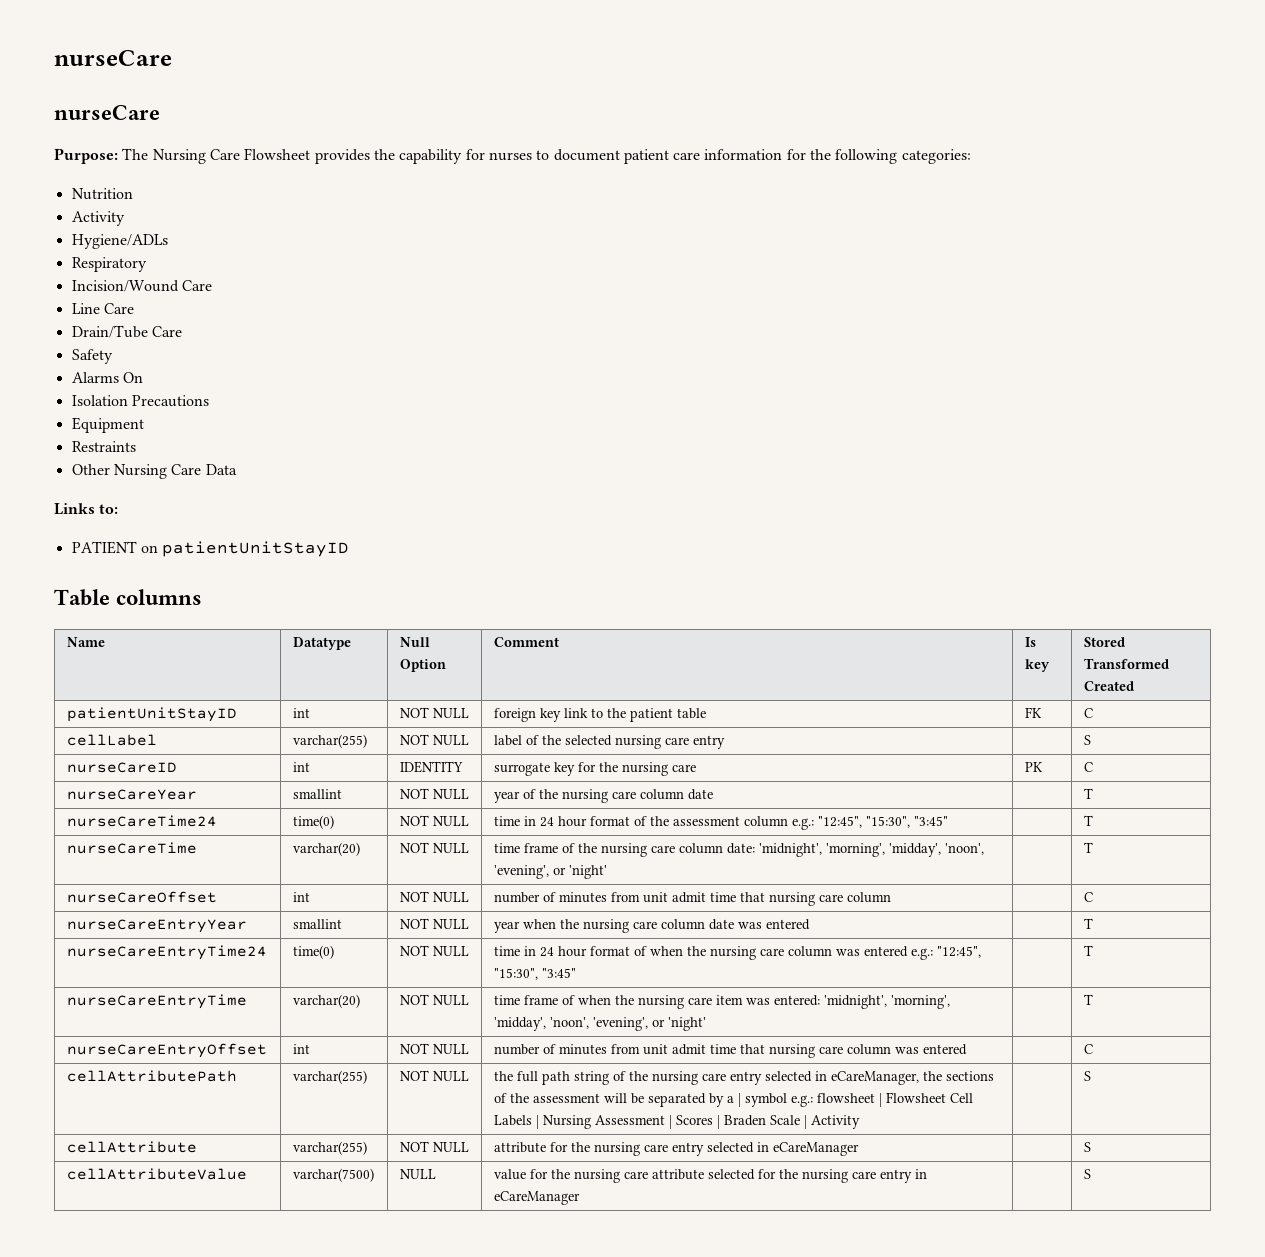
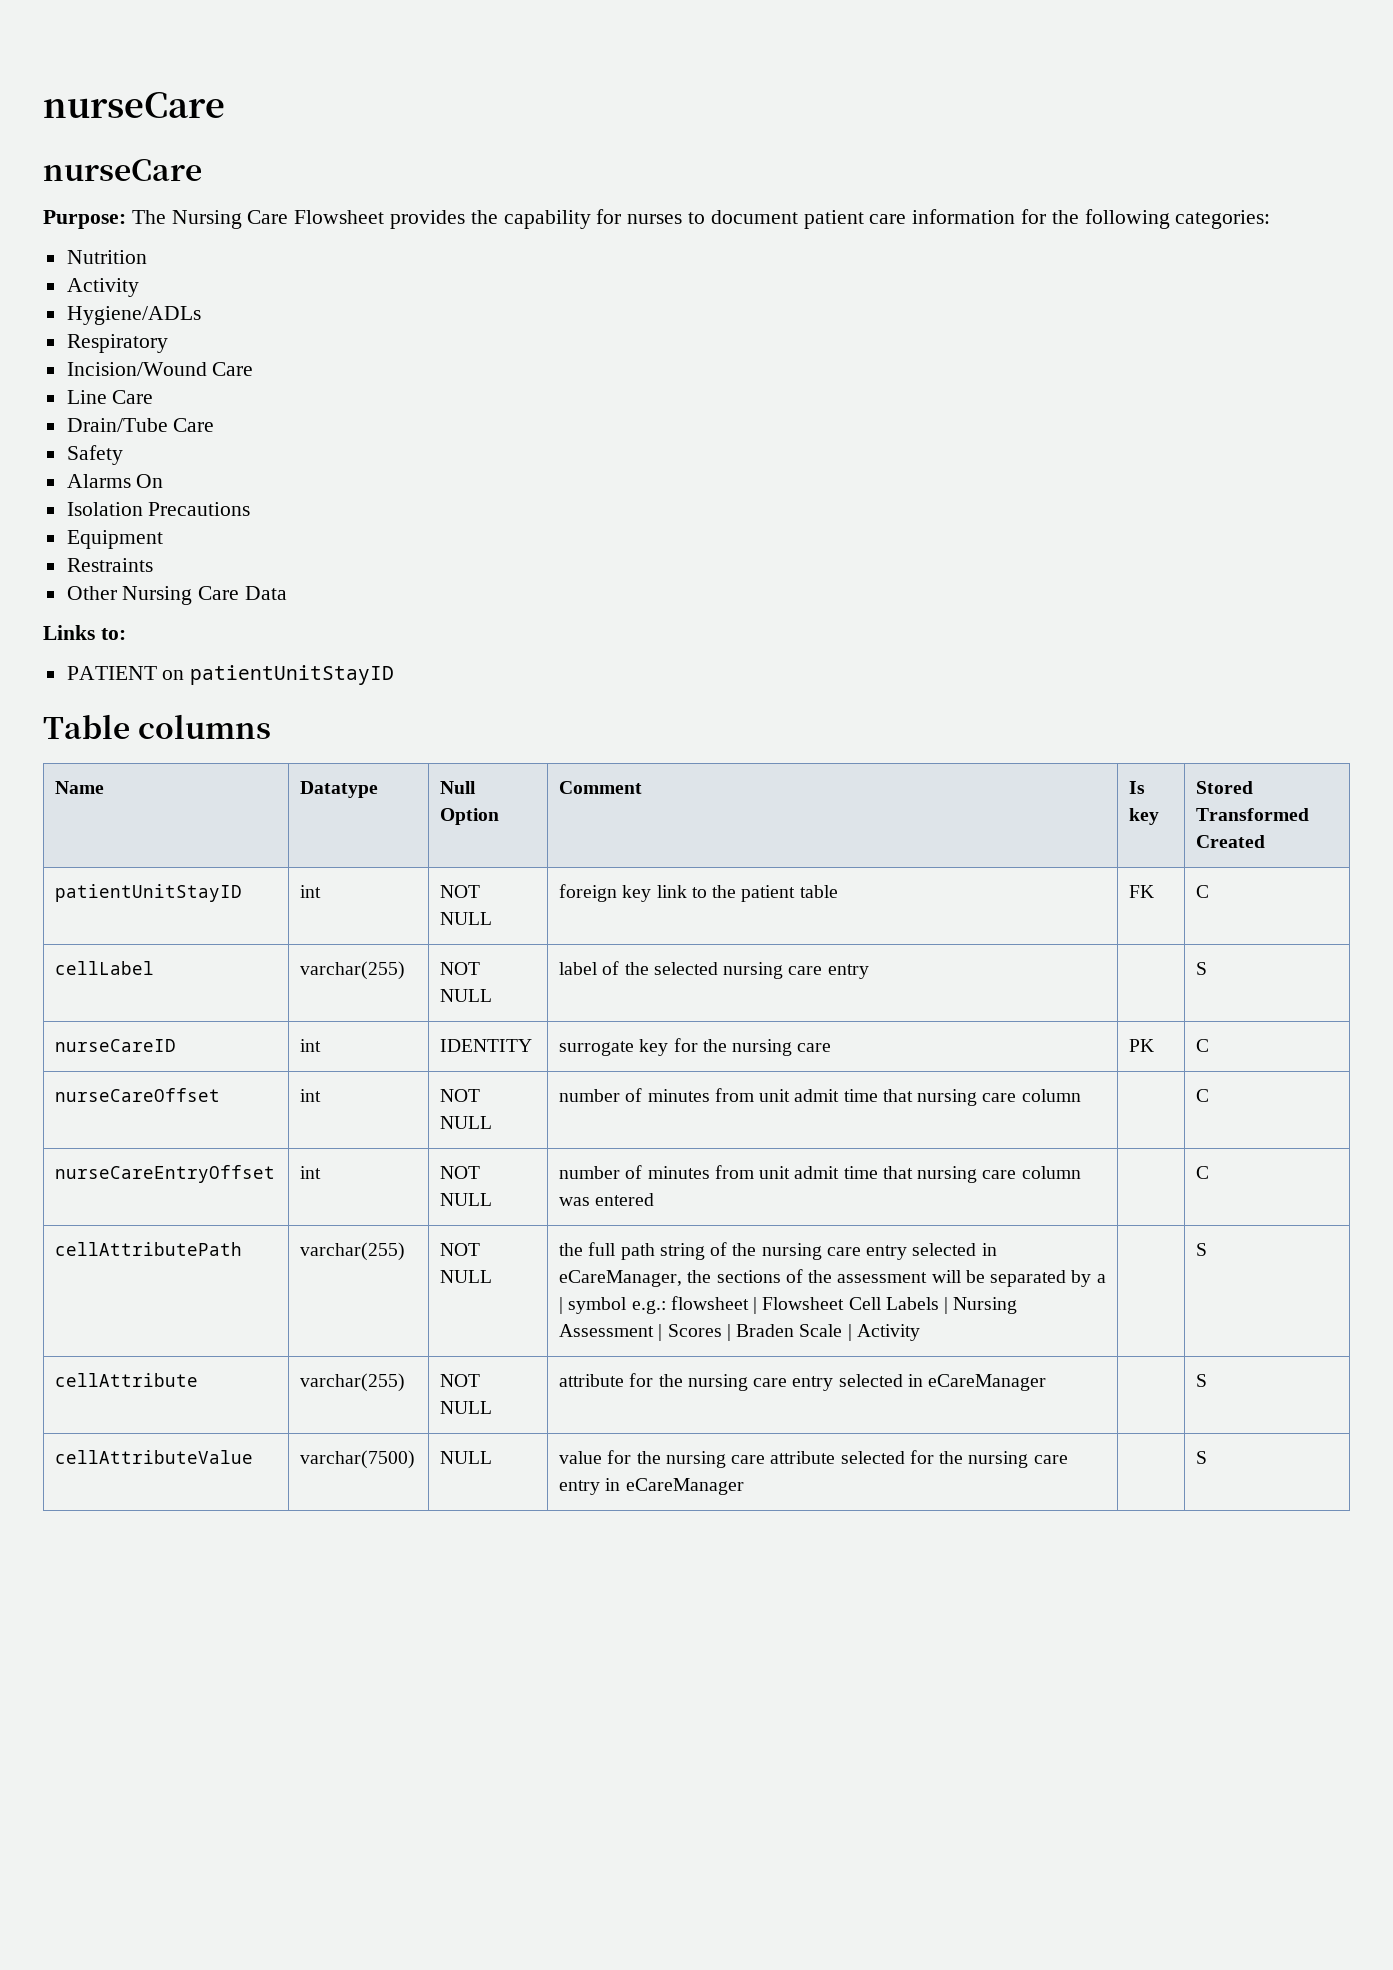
- nurseCareYear | smallint | NOT NULL | year of the nursing care column date | | T
- nurseCareTime24 | time(0) | NOT NULL | time in 24 hour format of the assessment column e.g.: "12:45", "15:30", "3:45" | | T
- nurseCareTime | varchar(20) | NOT NULL | time frame of the nursing care column date: 'midnight', 'morning', 'midday', 'noon', 'evening', or 'night' | | T
- nurseCareEntryYear | smallint | NOT NULL | year when the nursing care column date was entered | | T
- nurseCareEntryTime24 | time(0) | NOT NULL | time in 24 hour format of when the nursing care column was entered e.g.: "12:45", "15:30", "3:45" | | T
- nurseCareEntryTime | varchar(20) | NOT NULL | time frame of when the nursing care item was entered: 'midnight', 'morning', 'midday', 'noon', 'evening', or 'night' | | T

